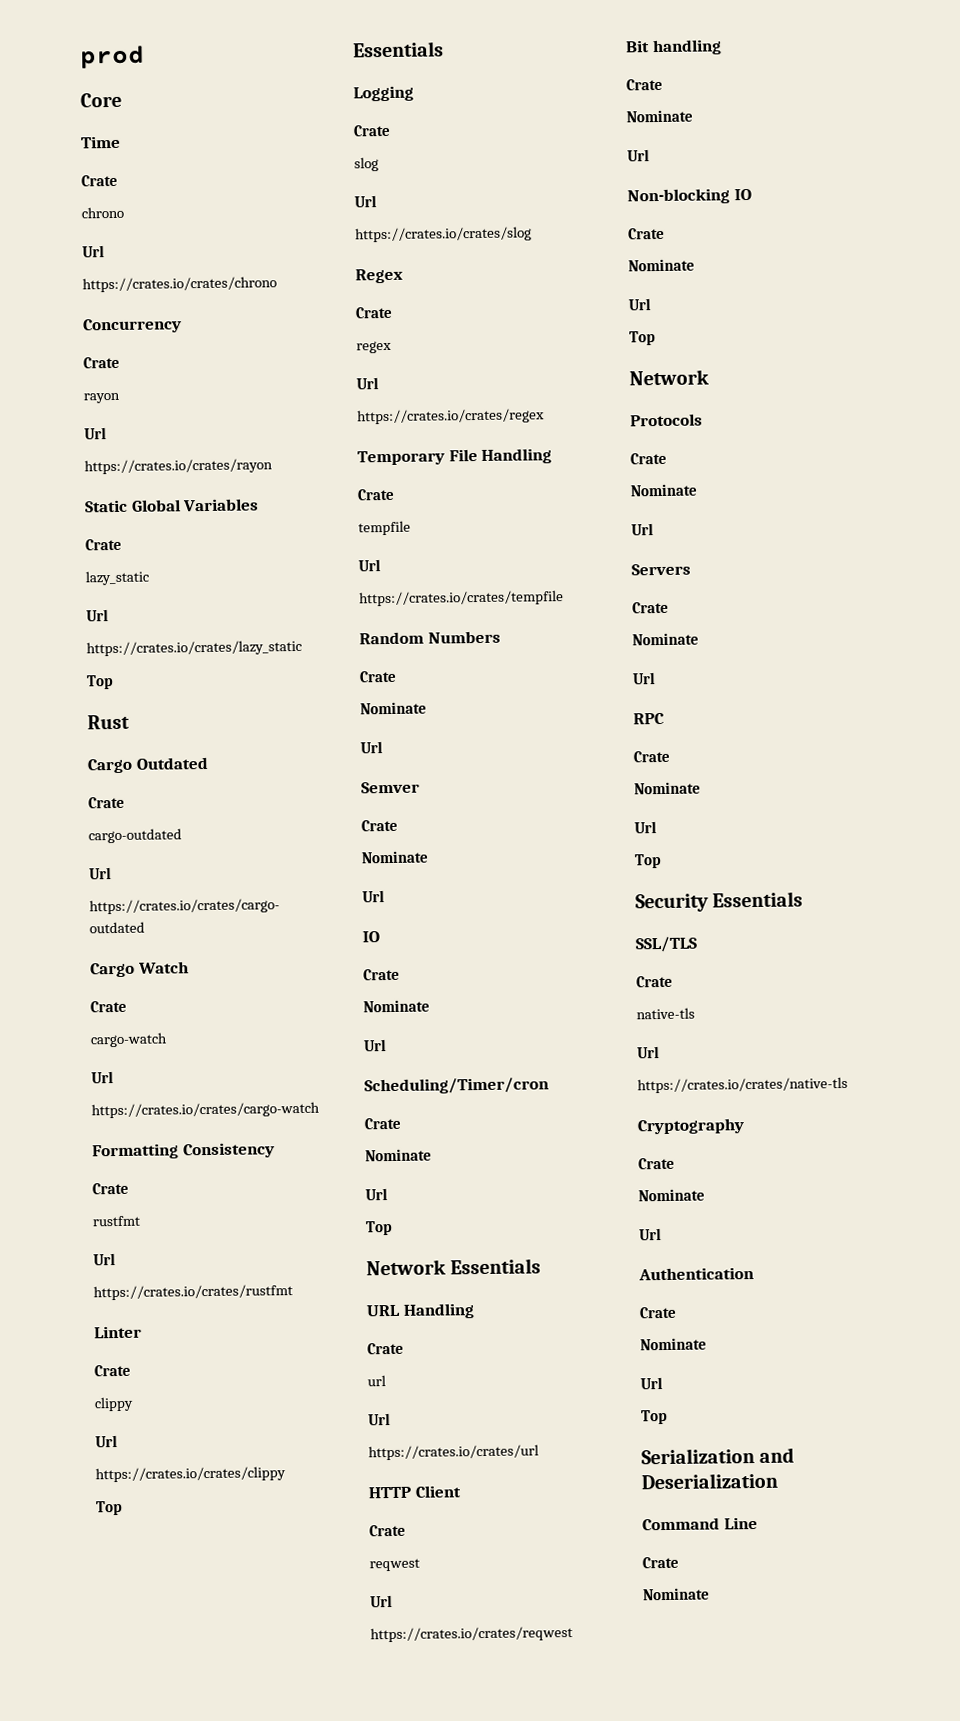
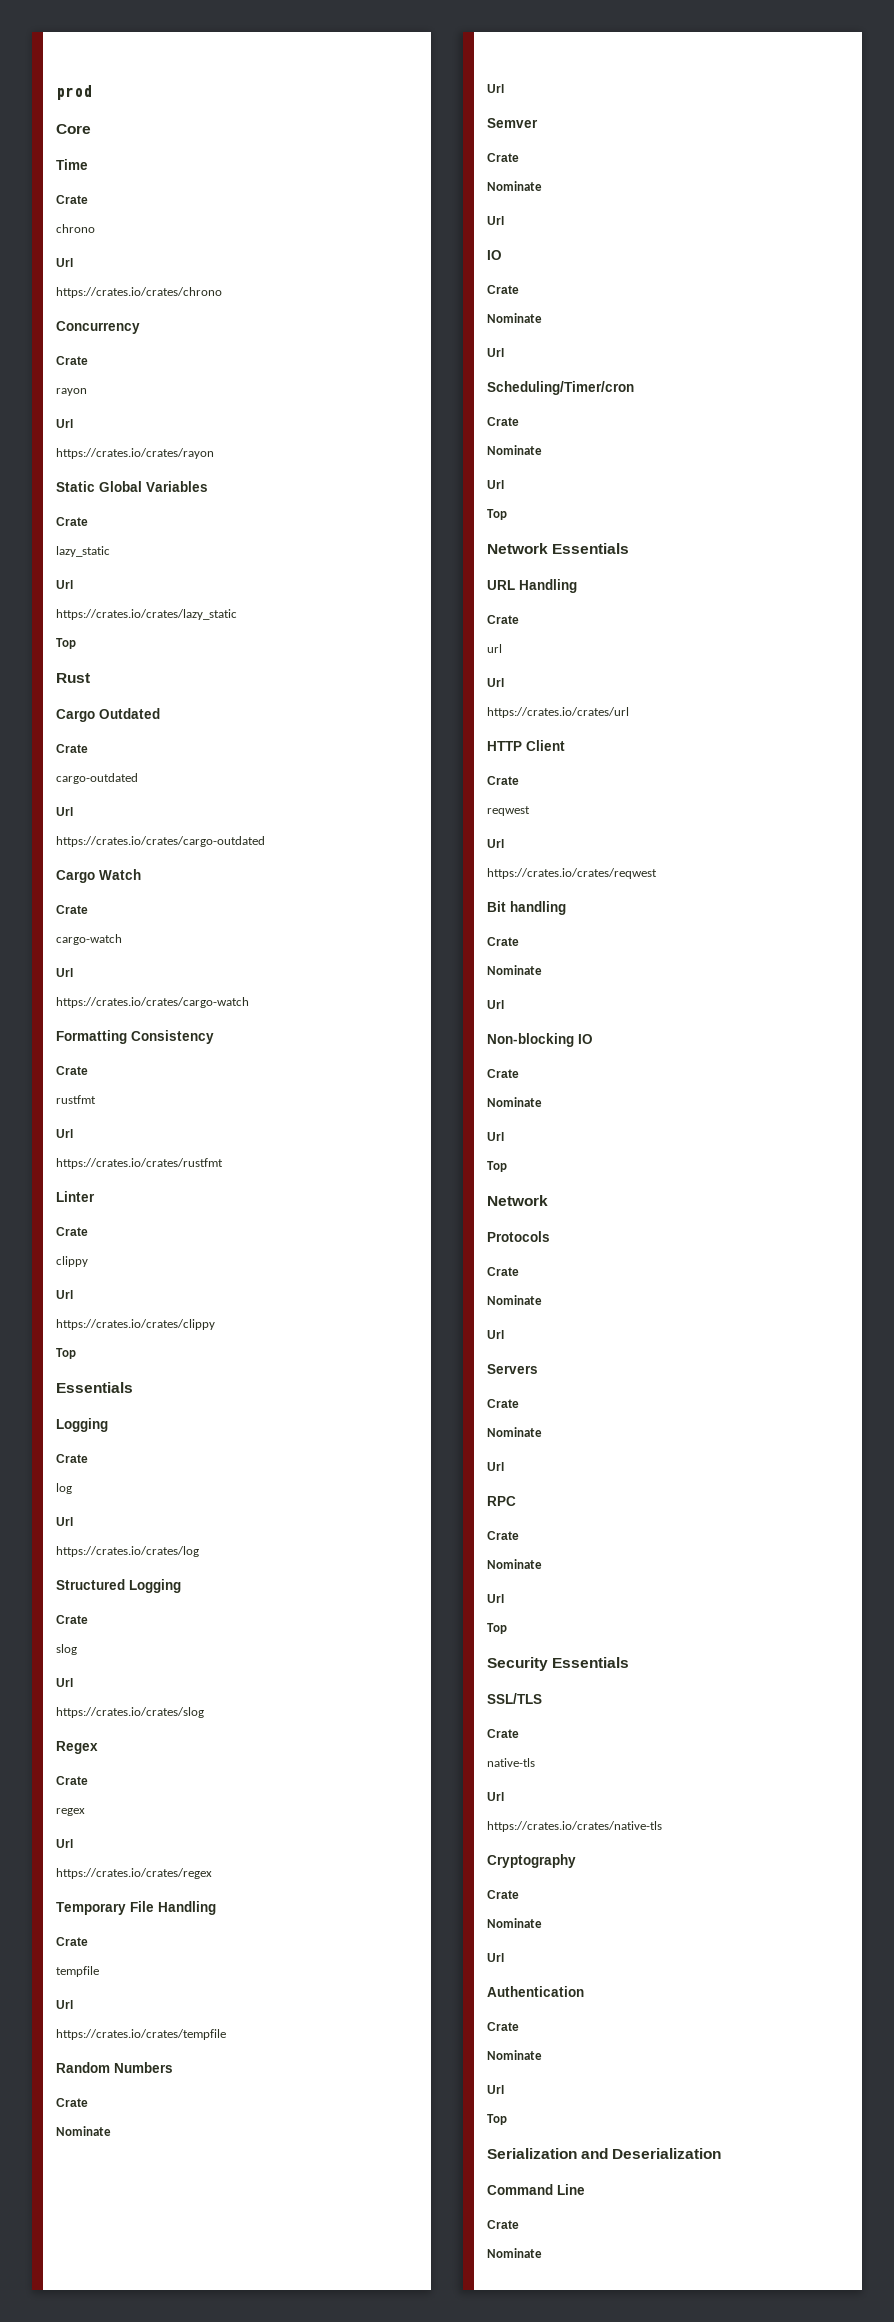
+ log
+ Url
+ https://crates.io/crates/log
+ Structured Logging
+ Crate

